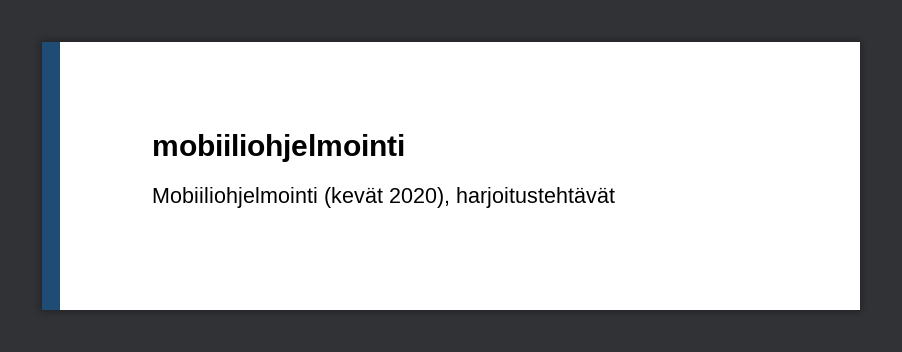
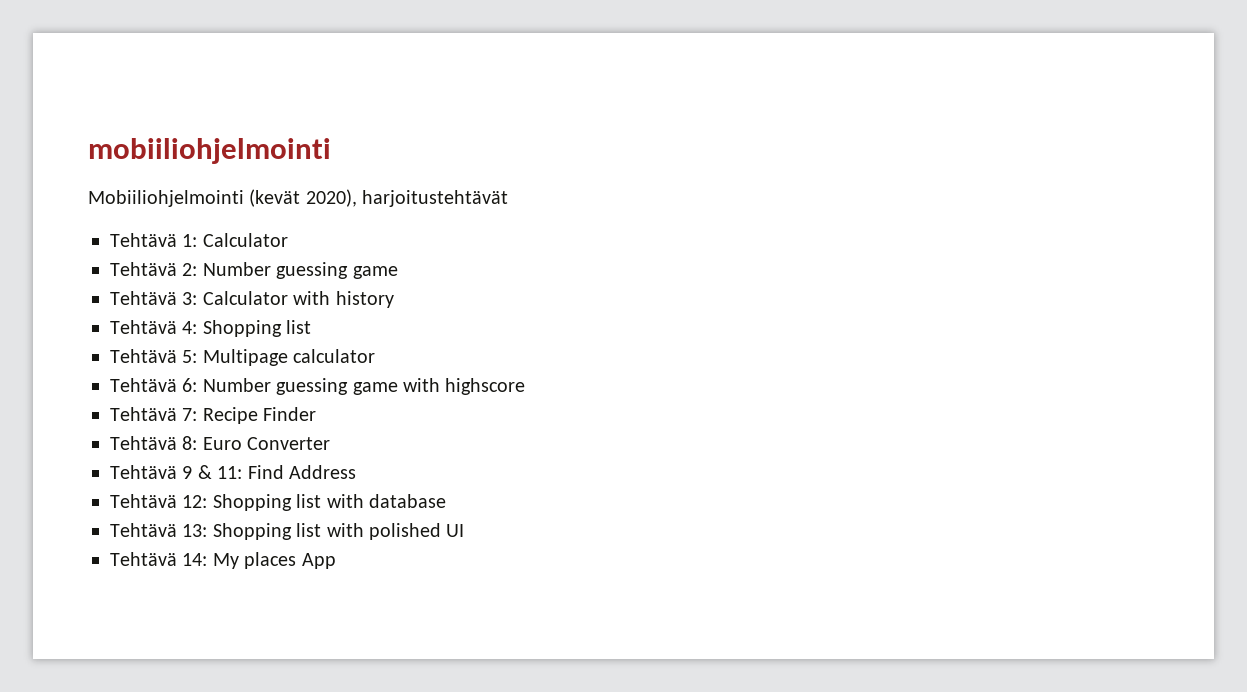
+ Tehtävä 1: Calculator
+ Tehtävä 2: Number guessing game
+ Tehtävä 3: Calculator with history
+ Tehtävä 4: Shopping list
+ Tehtävä 5: Multipage calculator
+ Tehtävä 6: Number guessing game with highscore
+ Tehtävä 7: Recipe Finder
+ Tehtävä 8: Euro Converter
+ Tehtävä 9 & 11: Find Address
+ Tehtävä 12: Shopping list with database
+ Tehtävä 13: Shopping list with polished UI
+ Tehtävä 14: My places App

